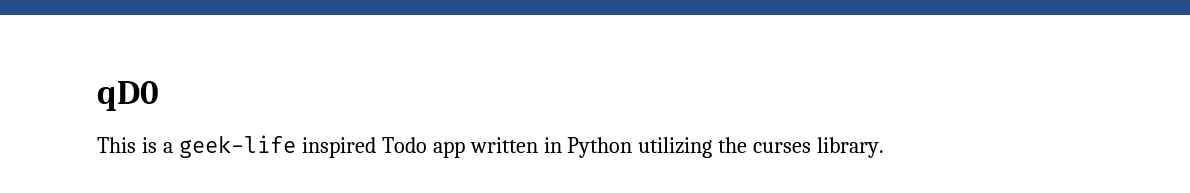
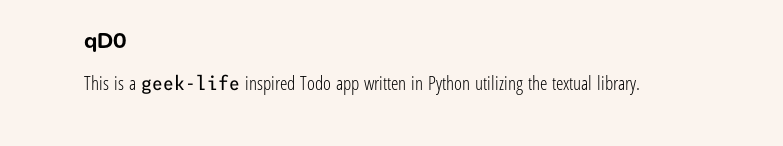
- This is a geek-life inspired Todo app written in Python utilizing the curses library.
+ This is a geek-life inspired Todo app written in Python utilizing the textual library.

